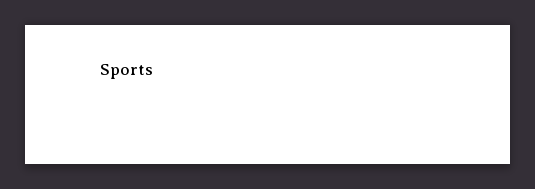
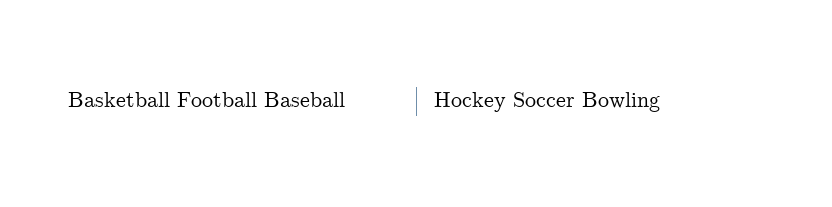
- Sports
+ Basketball Football Baseball Hockey Soccer Bowling

